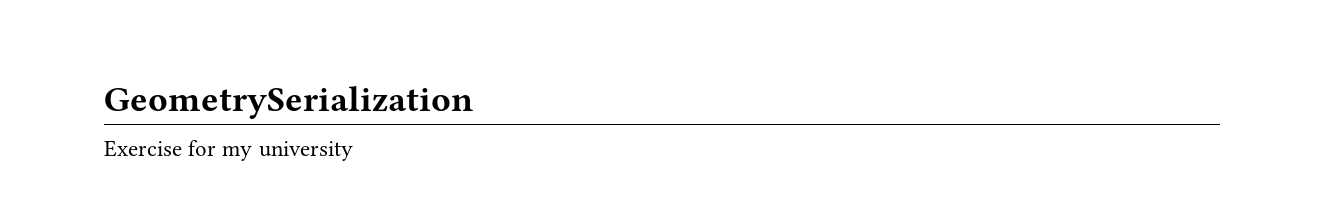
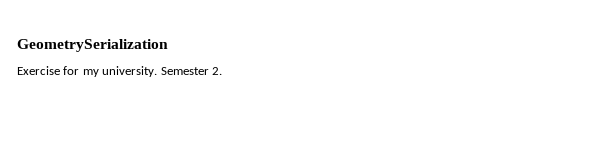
- Exercise for my university
+ Exercise for my university. Semester 2.

